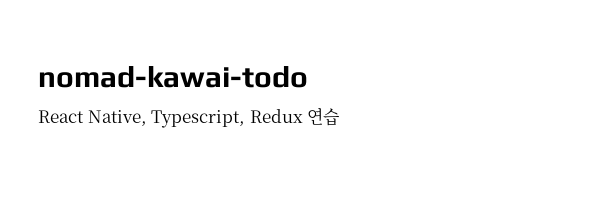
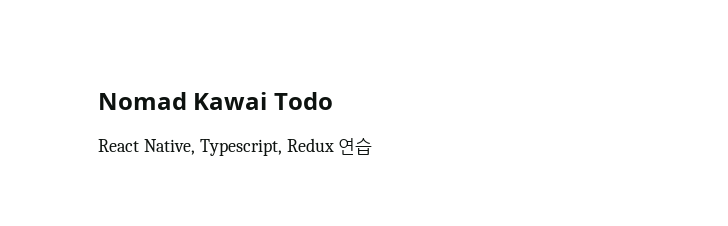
- nomad-kawai-todo
+ Nomad Kawai Todo

